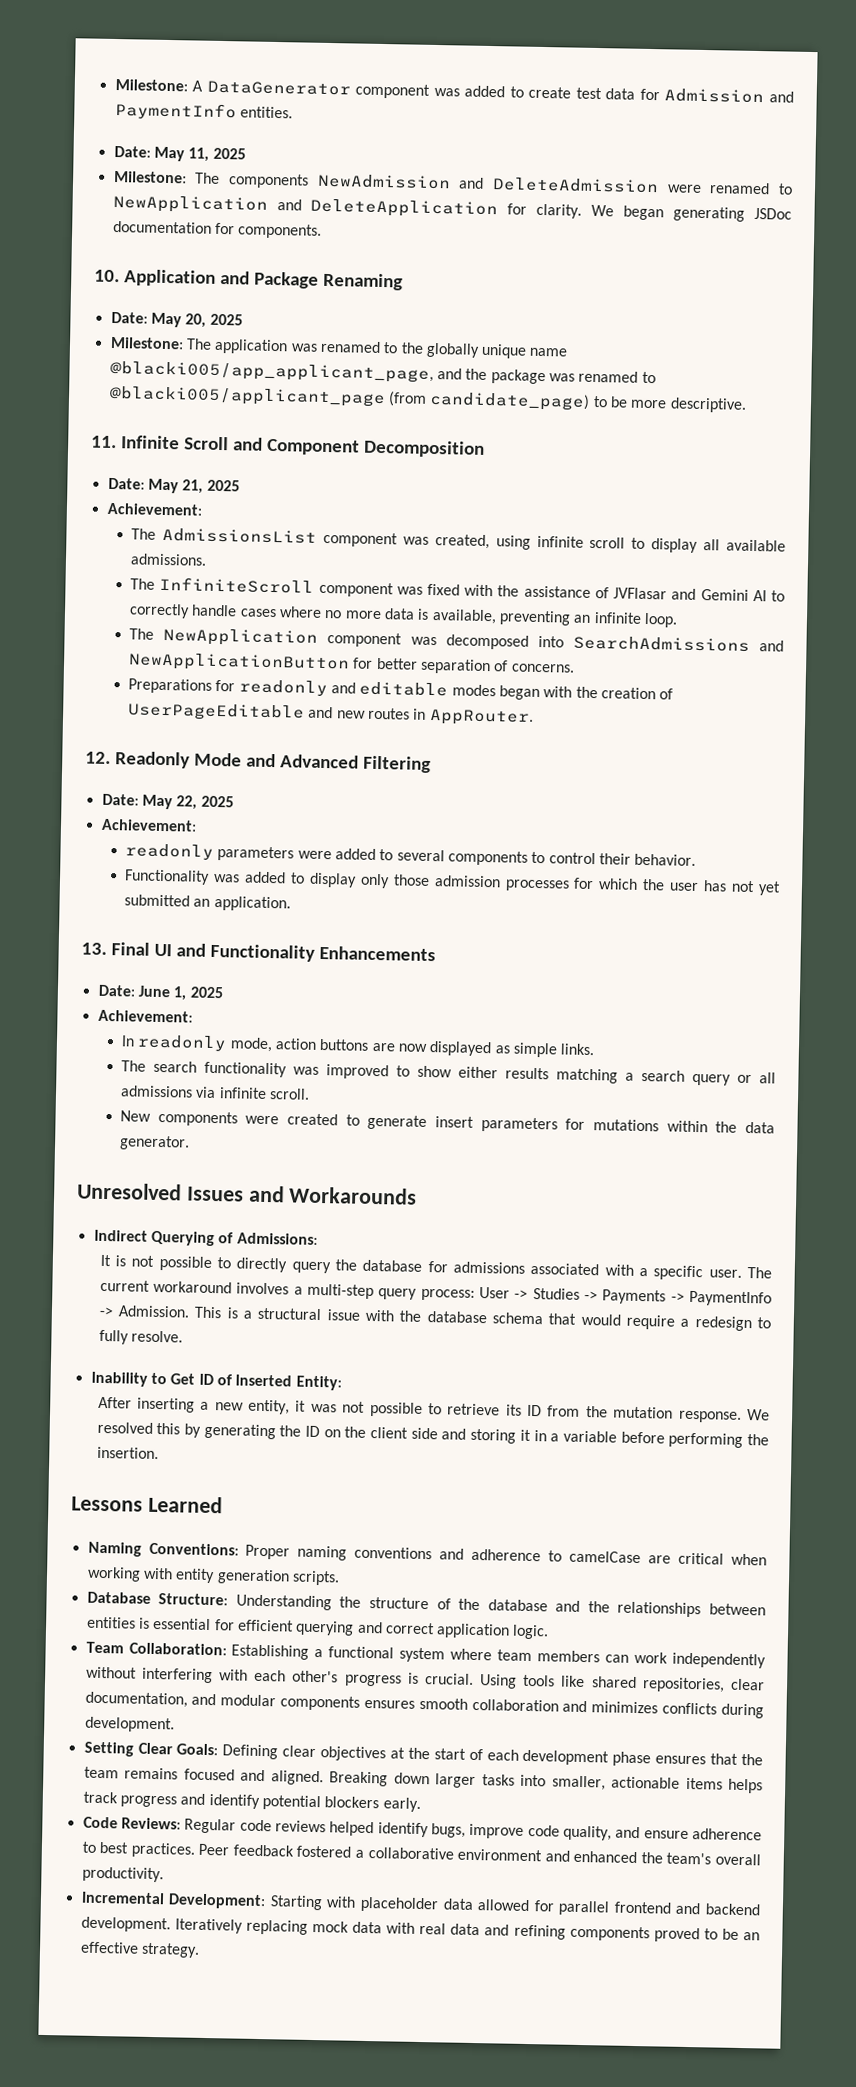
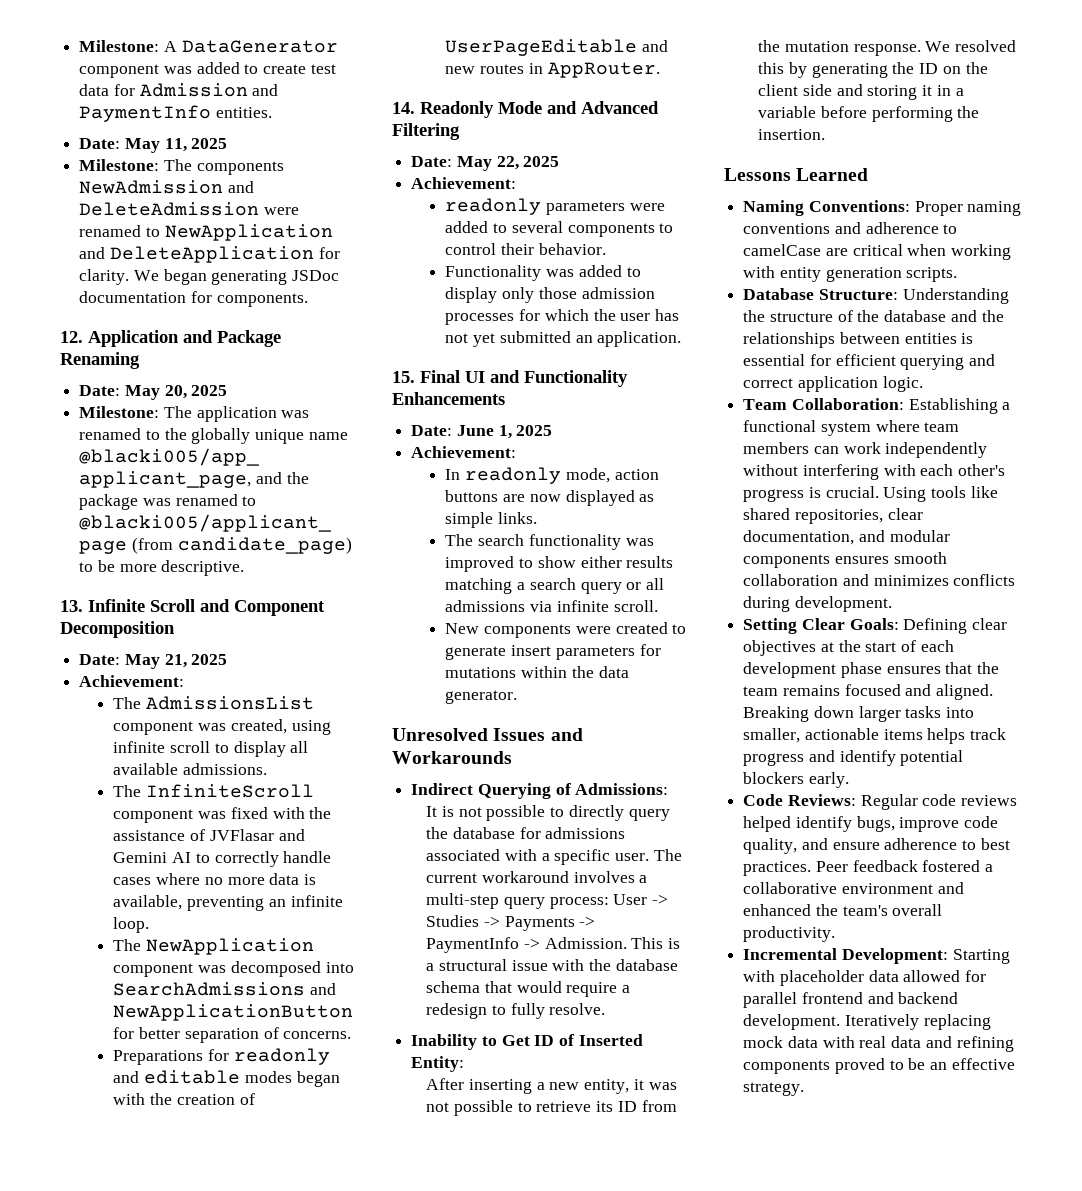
- 10. Application and Package Renaming
+ 12. Application and Package Renaming
- 11. Infinite Scroll and Component Decomposition
+ 13. Infinite Scroll and Component Decomposition
- 12. Readonly Mode and Advanced Filtering
+ 14. Readonly Mode and Advanced Filtering
- 13. Final UI and Functionality Enhancements
+ 15. Final UI and Functionality Enhancements

